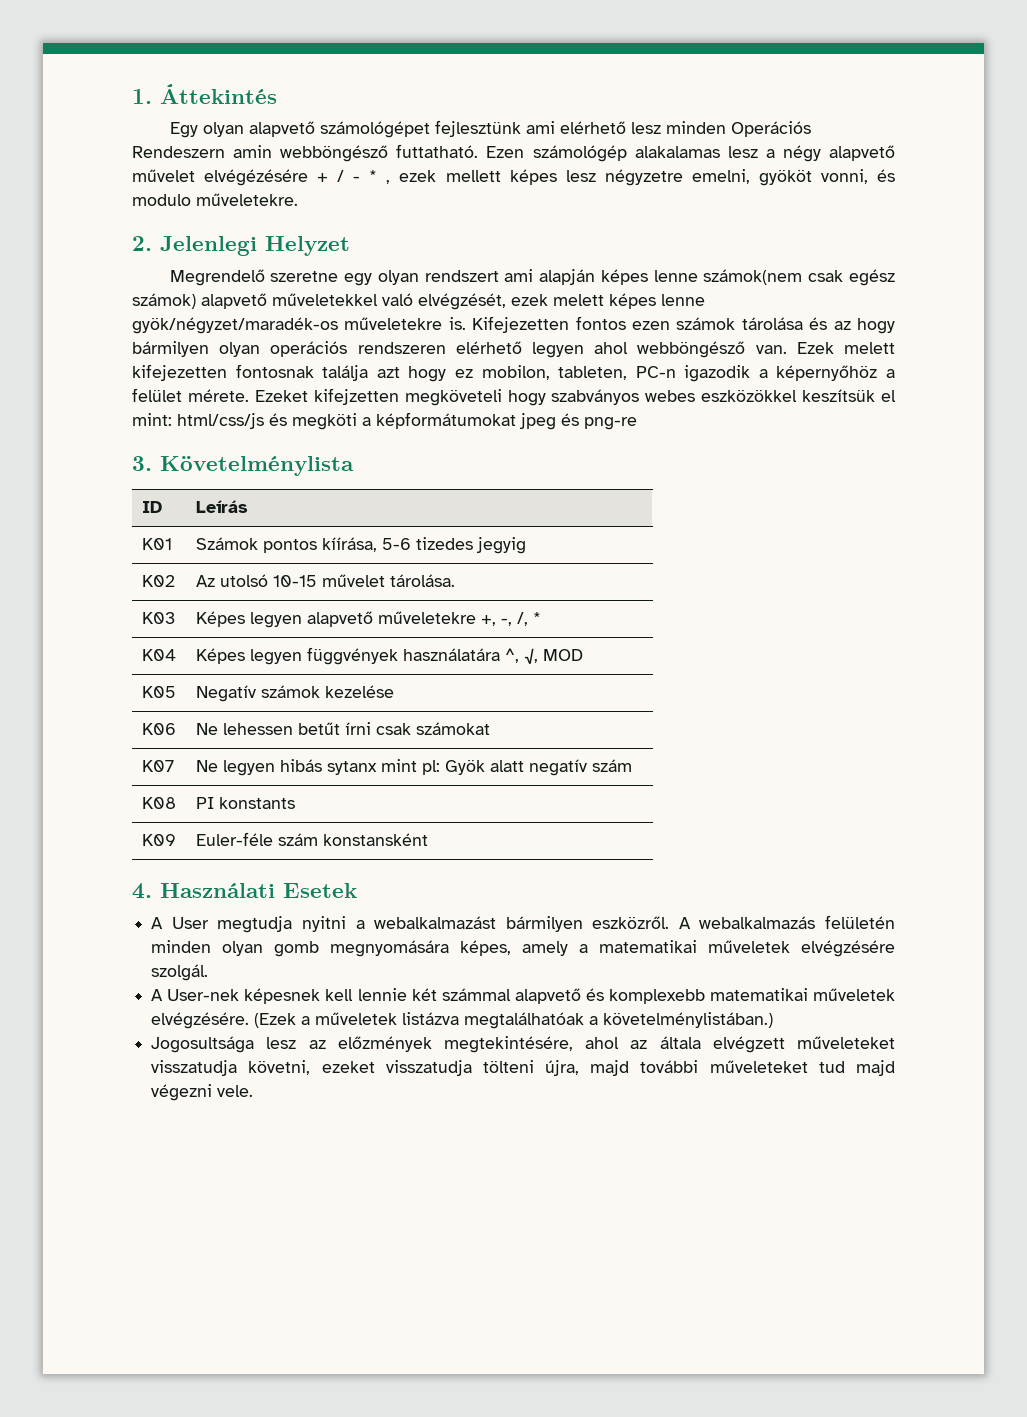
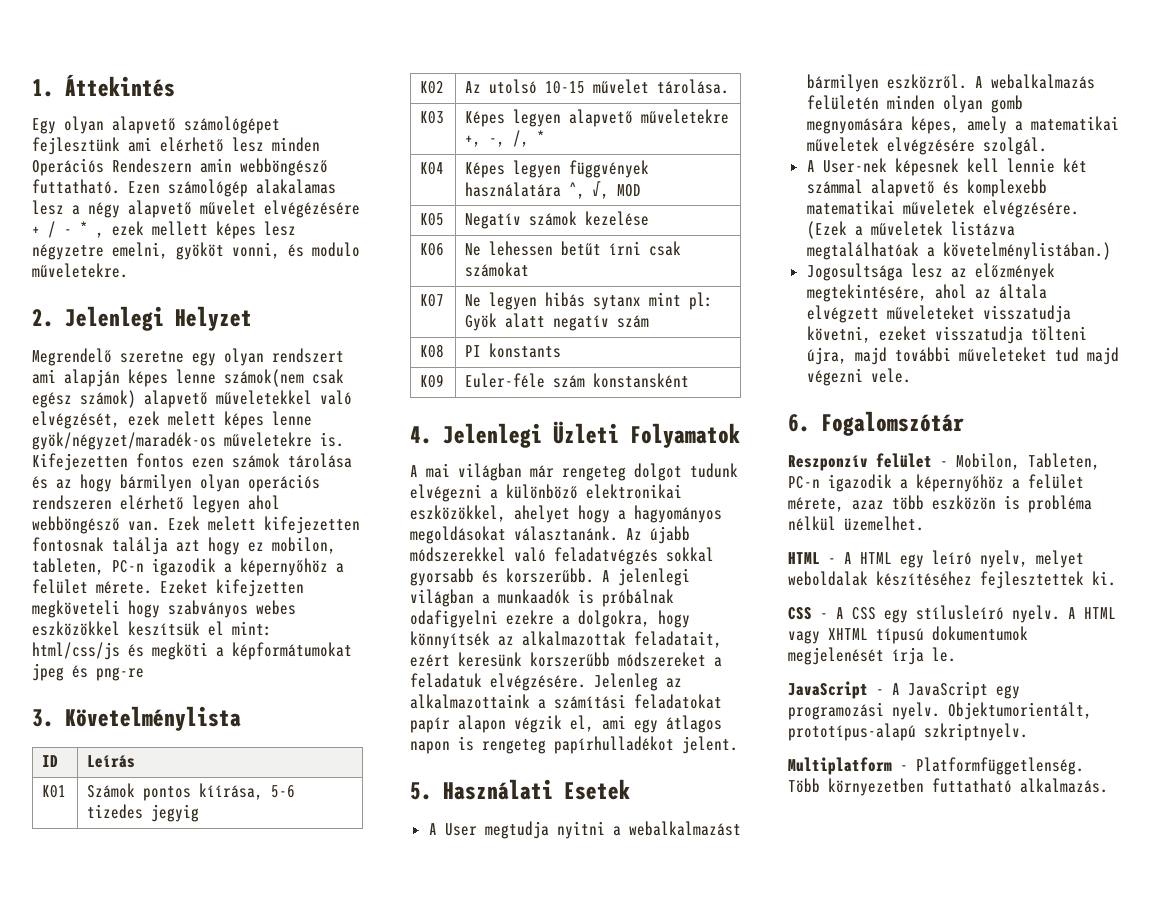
- 4. Használati Esetek
+ 4. Jelenlegi Üzleti Folyamatok
+ A mai világban már rengeteg dolgot tudunk elvégezni a különböző elektronikai eszközökkel, ahelyet hogy a hagyományos megoldásokat választanánk. Az újabb módszerekkel való feladatvégzés sokkal gyorsabb és korszerűbb. A jelenlegi világban a munkaadók is próbálnak odafigyelni ezekre a dolgokra, hogy könnyítsék az alkalmazottak feladatait, ezért keresünk korszerűbb módszereket a feladatuk elvégzésére. Jelenleg az alkalmazottaink a számítási feladatokat papír alapon végzik el, ami egy átlagos napon is rengeteg papírhulladékot jelent.
+ 5. Használati Esetek
+ 6. Fogalomszótár
+ Reszponzív felület - Mobilon, Tableten, PC-n igazodik a képernyőhöz a felület mérete, azaz több eszközön is probléma nélkül üzemelhet.
+ HTML - A HTML egy leíró nyelv, melyet weboldalak készítéséhez fejlesztettek ki.
+ CSS - A CSS egy stílusleíró nyelv. A HTML vagy XHTML típusú dokumentumok megjelenését írja le.
+ JavaScript - A JavaScript egy programozási nyelv. Objektumorientált, prototípus-alapú szkriptnyelv.
+ Multiplatform - Platformfüggetlenség. Több környezetben futtatható alkalmazás.

